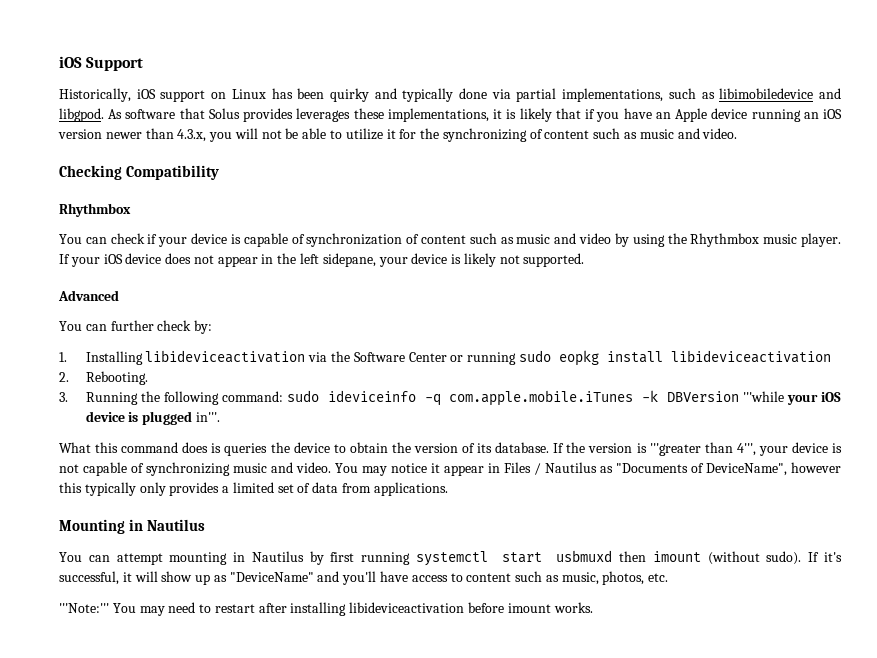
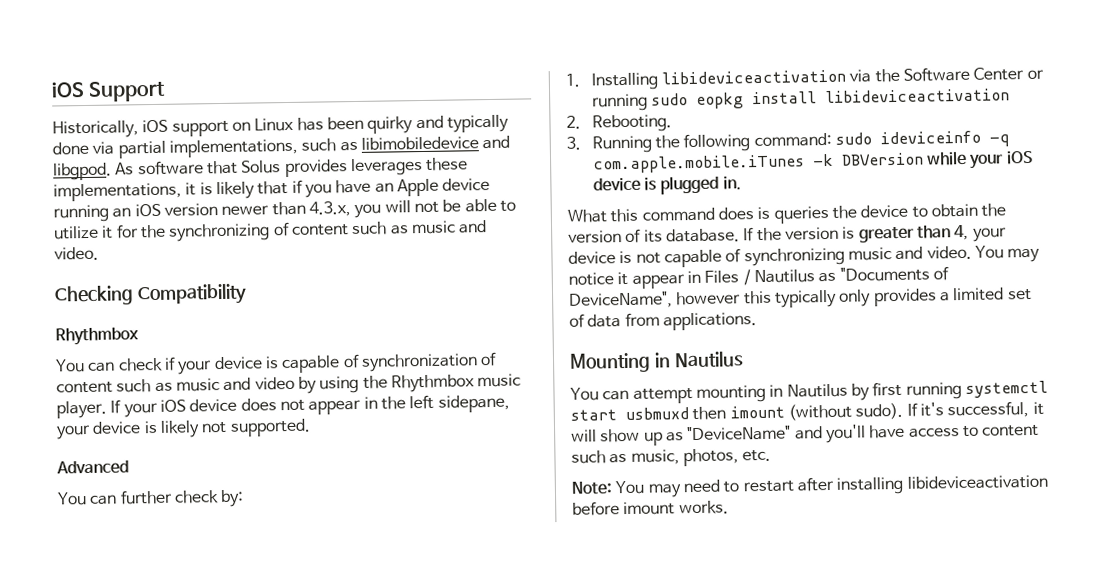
- 3. Running the following command: sudo ideviceinfo -q com.apple.mobile.iTunes -k DBVersion '''while your iOS device is plugged in'''.
+ 3. Running the following command: sudo ideviceinfo -q com.apple.mobile.iTunes -k DBVersion while your iOS device is plugged in.
- If the version is '''greater than 4''', your device is not capable of synchronizing music and video.
+ If the version is greater than 4, your device is not capable of synchronizing music and video.
- '''Note:''' You may need to restart after installing libideviceactivation before imount works.
+ Note: You may need to restart after installing libideviceactivation before imount works.

